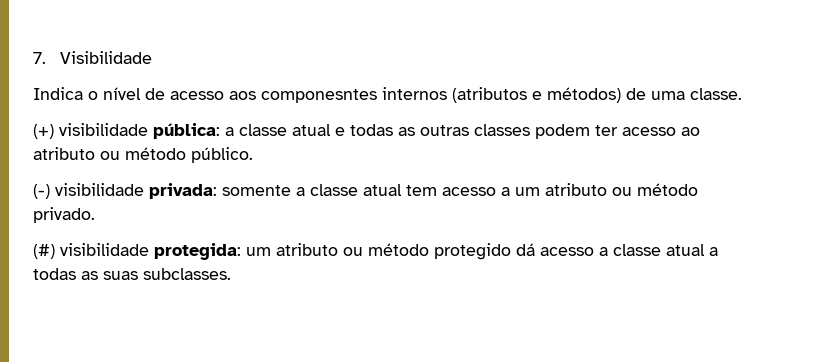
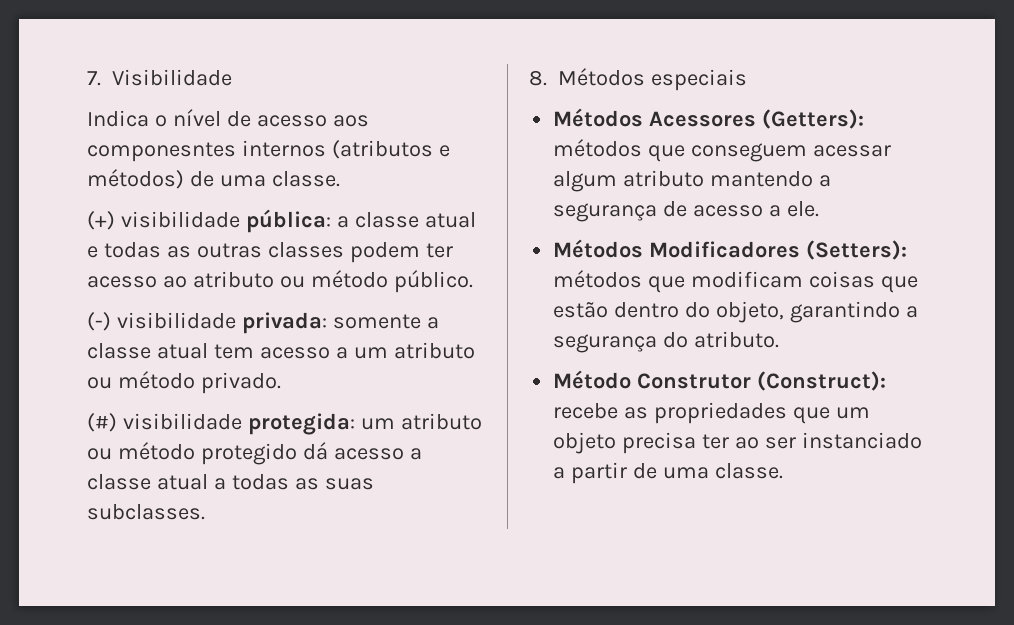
+ 8. Métodos especiais
+ Métodos Acessores (Getters): métodos que conseguem acessar algum atributo mantendo a segurança de acesso a ele.
+ Métodos Modificadores (Setters): métodos que modificam coisas que estão dentro do objeto, garantindo a segurança do atributo.
+ Método Construtor (Construct): recebe as propriedades que um objeto precisa ter ao ser instanciado a partir de uma classe.

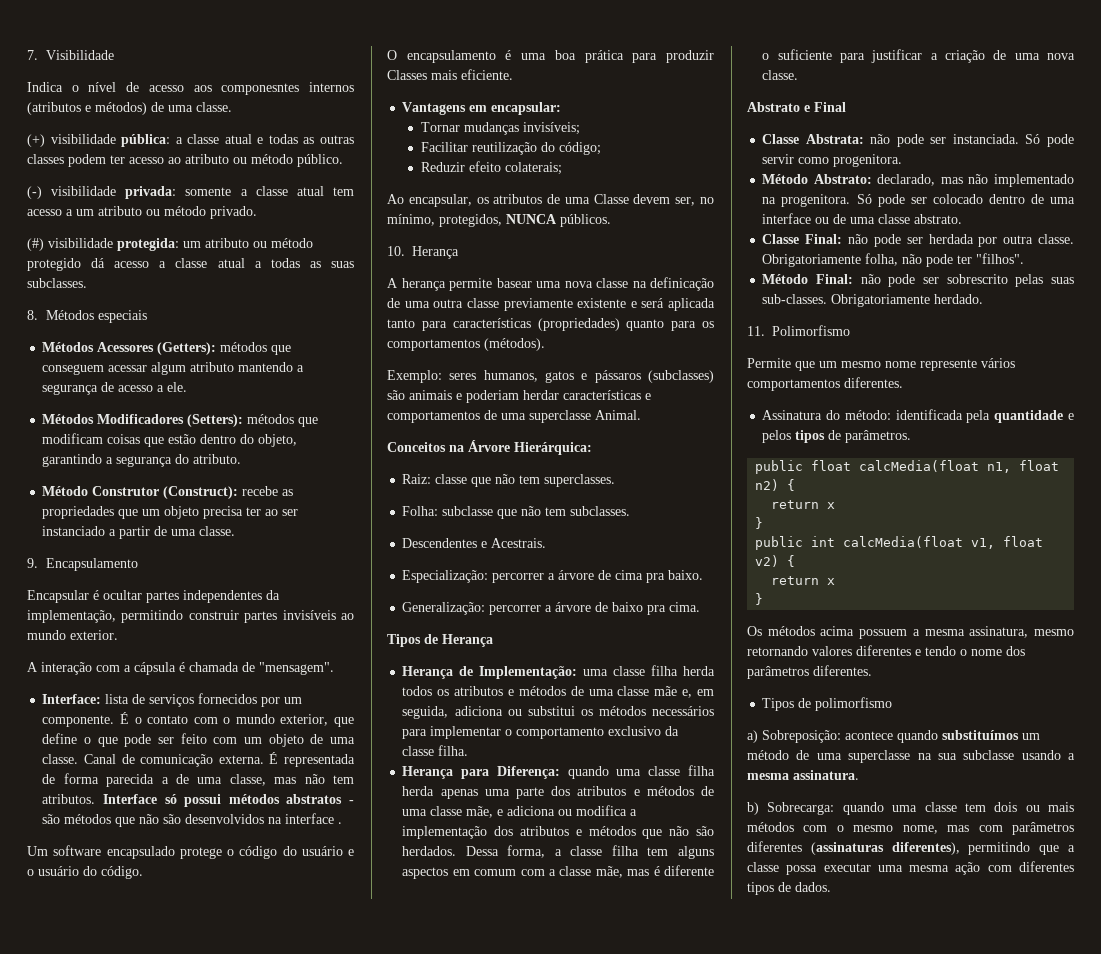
+ 9. Encapsulamento
+ Encapsular é ocultar partes independentes da implementação, permitindo construir partes invisíveis ao mundo exterior.
+ A interação com a cápsula é chamada de "mensagem".
+ Interface: lista de serviços fornecidos por um componente. É o contato com o mundo exterior, que define o que pode ser feito com um objeto de uma classe. Canal de comunicação externa. É representada de forma parecida a de uma classe, mas não tem atributos. Interface só possui métodos abstratos - são métodos que não são desenvolvidos na interface .
+ Um software encapsulado protege o código do usuário e o usuário do código.
+ O encapsulamento é uma boa prática para produzir Classes mais eficiente.
+ Vantagens em encapsular:
+ Tornar mudanças invisíveis;
+ Facilitar reutilização do código;
+ Reduzir efeito colaterais;
+ Ao encapsular, os atributos de uma Classe devem ser, no mínimo, protegidos, NUNCA públicos.
+ 10. Herança
+ A herança permite basear uma nova classe na definicação de uma outra classe previamente existente e será aplicada tanto para características (propriedades) quanto para os comportamentos (métodos).
+ Exemplo: seres humanos, gatos e pássaros (subclasses) são animais e poderiam herdar características e comportamentos de uma superclasse Animal.
+ Conceitos na Árvore Hierárquica:
+ Raiz: classe que não tem superclasses.
+ Folha: subclasse que não tem subclasses.
+ Descendentes e Acestrais.
+ Especialização: percorrer a árvore de cima pra baixo.
+ Generalização: percorrer a árvore de baixo pra cima.
+ Tipos de Herança
+ Herança de Implementação: uma classe filha herda todos os atributos e métodos de uma classe mãe e, em seguida, adiciona ou substitui os métodos necessários para implementar o comportamento exclusivo da classe filha.
+ Herança para Diferença: quando uma classe filha herda apenas uma parte dos atributos e métodos de uma classe mãe, e adiciona ou modifica a implementação dos atributos e métodos que não são herdados. Dessa forma, a classe filha tem alguns aspectos em comum com a classe mãe, mas é diferente o suficiente para justificar a criação de uma nova classe.
+ Abstrato e Final
+ Classe Abstrata: não pode ser instanciada. Só pode servir como progenitora.
+ Método Abstrato: declarado, mas não implementado na progenitora. Só pode ser colocado dentro de uma interface ou de uma classe abstrato.
+ Classe Final: não pode ser herdada por outra classe. Obrigatoriamente folha, não pode ter "filhos".
+ Método Final: não pode ser sobrescrito pelas suas sub-classes. Obrigatoriamente herdado.
+ 11. Polimorfismo
+ Permite que um mesmo nome represente vários comportamentos diferentes.
+ Assinatura do método: identificada pela quantidade e pelos tipos de parâmetros.
+ public float calcMedia(float n1, float n2) {
+ return x
+ }
+ public int calcMedia(float v1, float v2) {
+ return x
+ }
+ Os métodos acima possuem a mesma assinatura, mesmo retornando valores diferentes e tendo o nome dos parâmetros diferentes.
+ Tipos de polimorfismo
+ a) Sobreposição: acontece quando substituímos um método de uma superclasse na sua subclasse usando a mesma assinatura.
+ b) Sobrecarga: quando uma classe tem dois ou mais métodos com o mesmo nome, mas com parâmetros diferentes (assinaturas diferentes), permitindo que a classe possa executar uma mesma ação com diferentes tipos de dados.

